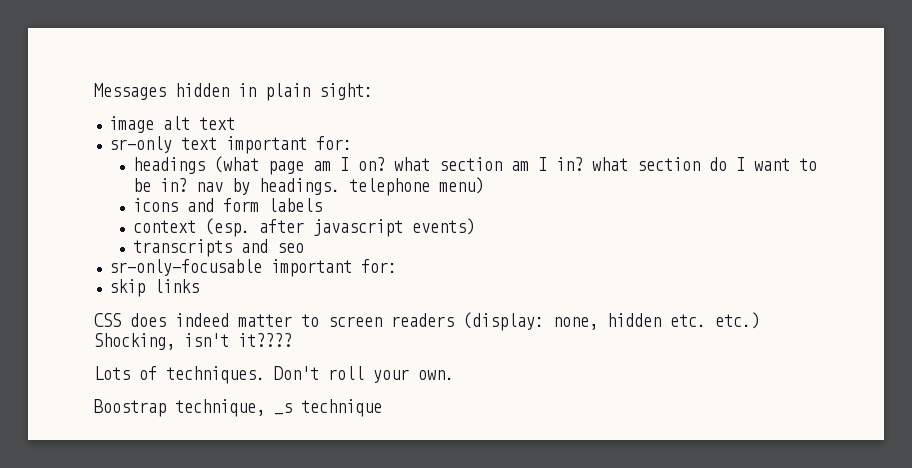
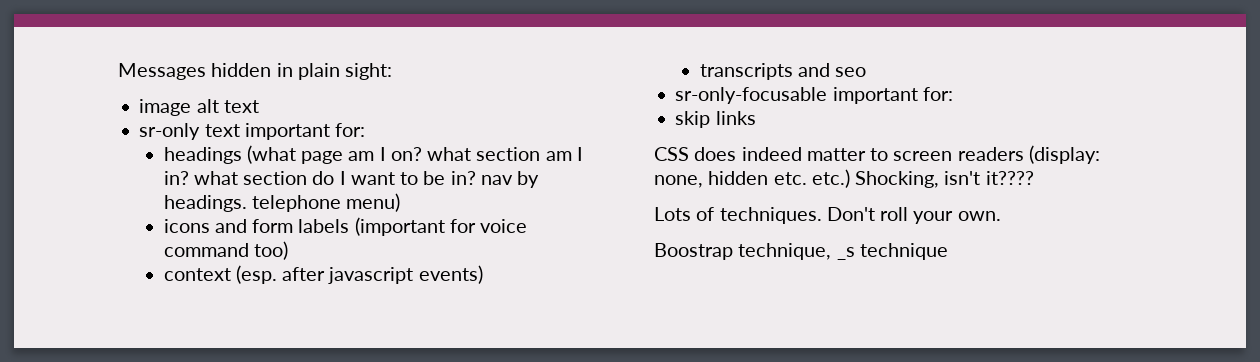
- icons and form labels
+ icons and form labels (important for voice command too)

